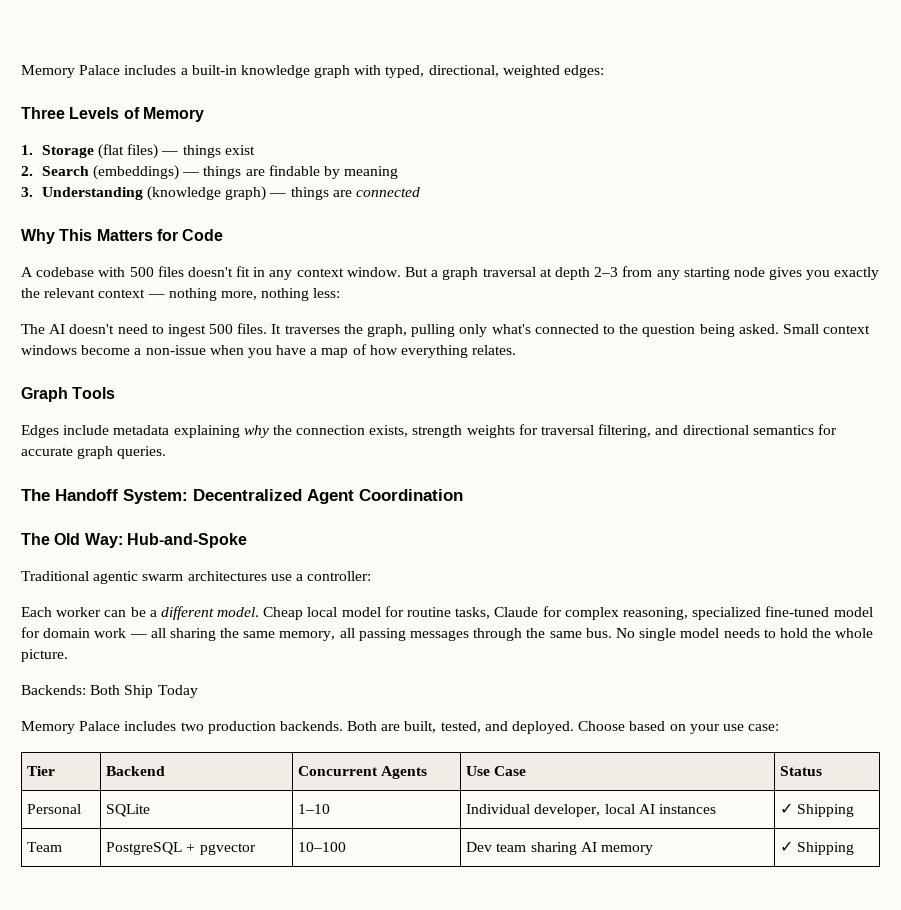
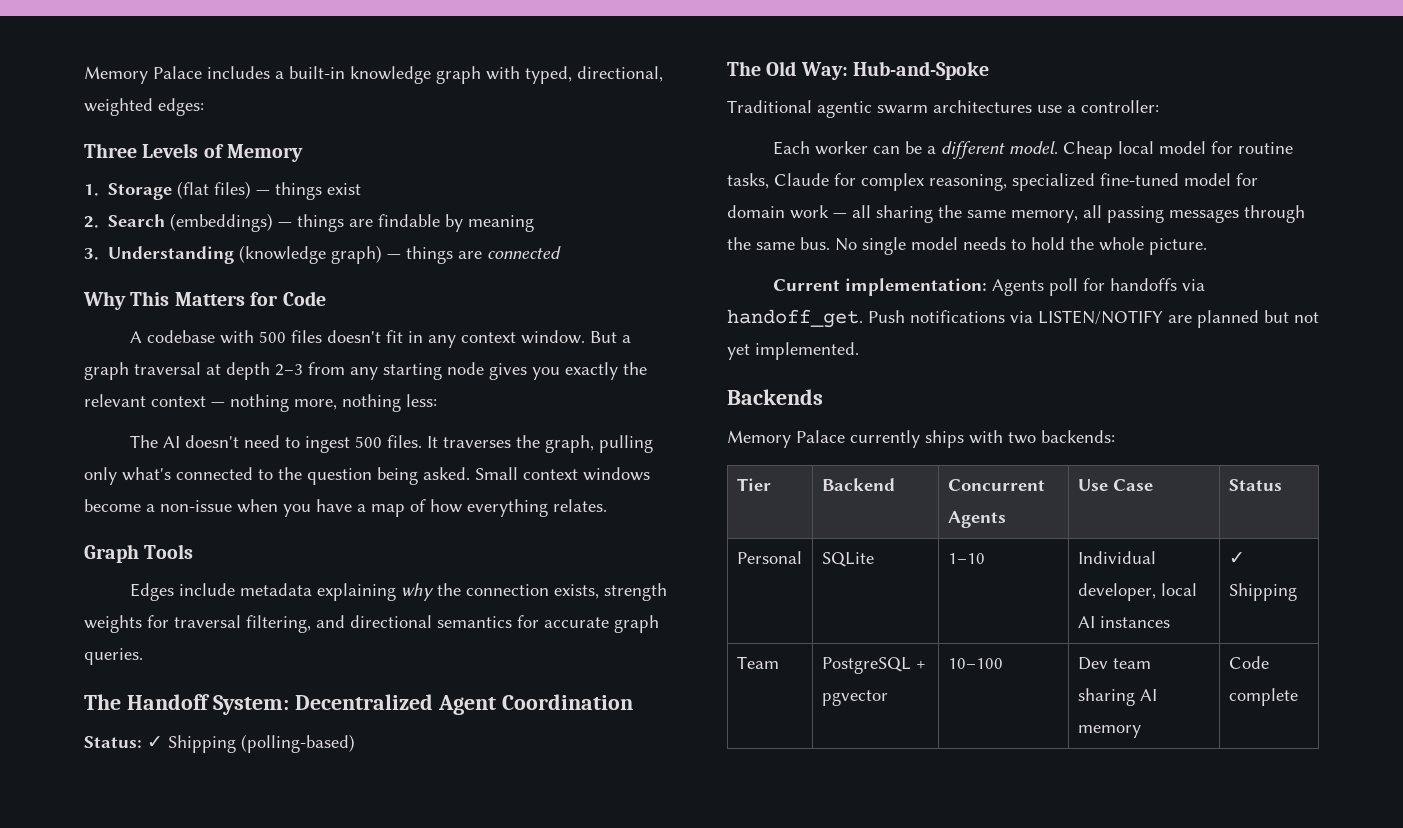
+ Status: ✓ Shipping (polling-based)
- Backends: Both Ship Today
- Memory Palace includes two production backends. Both are built, tested, and deployed. Choose based on your use case:
+ Current implementation: Agents poll for handoffs via handoff_get. Push notifications via LISTEN/NOTIFY are planned but not yet implemented.
+ Backends
+ Memory Palace currently ships with two backends:
- Team | PostgreSQL + pgvector | 10–100 | Dev team sharing AI memory | ✓ Shipping
+ Team | PostgreSQL + pgvector | 10–100 | Dev team sharing AI memory | Code complete

